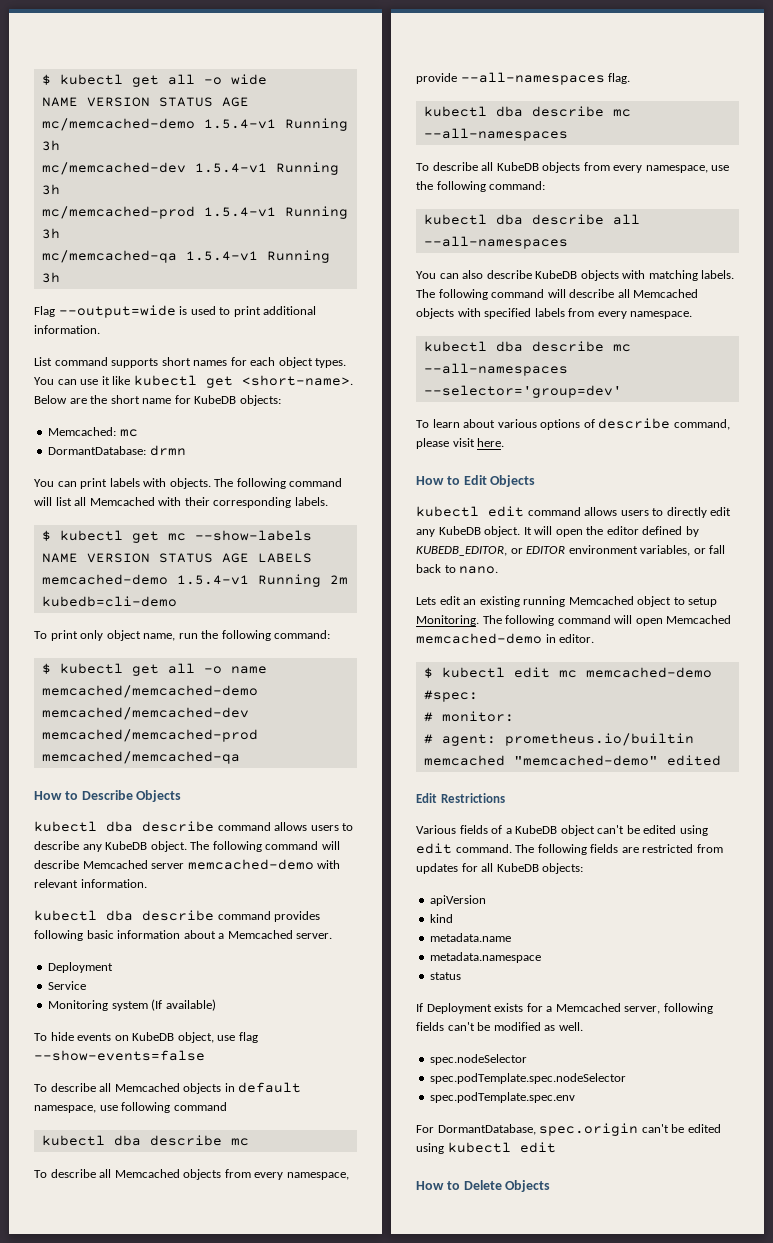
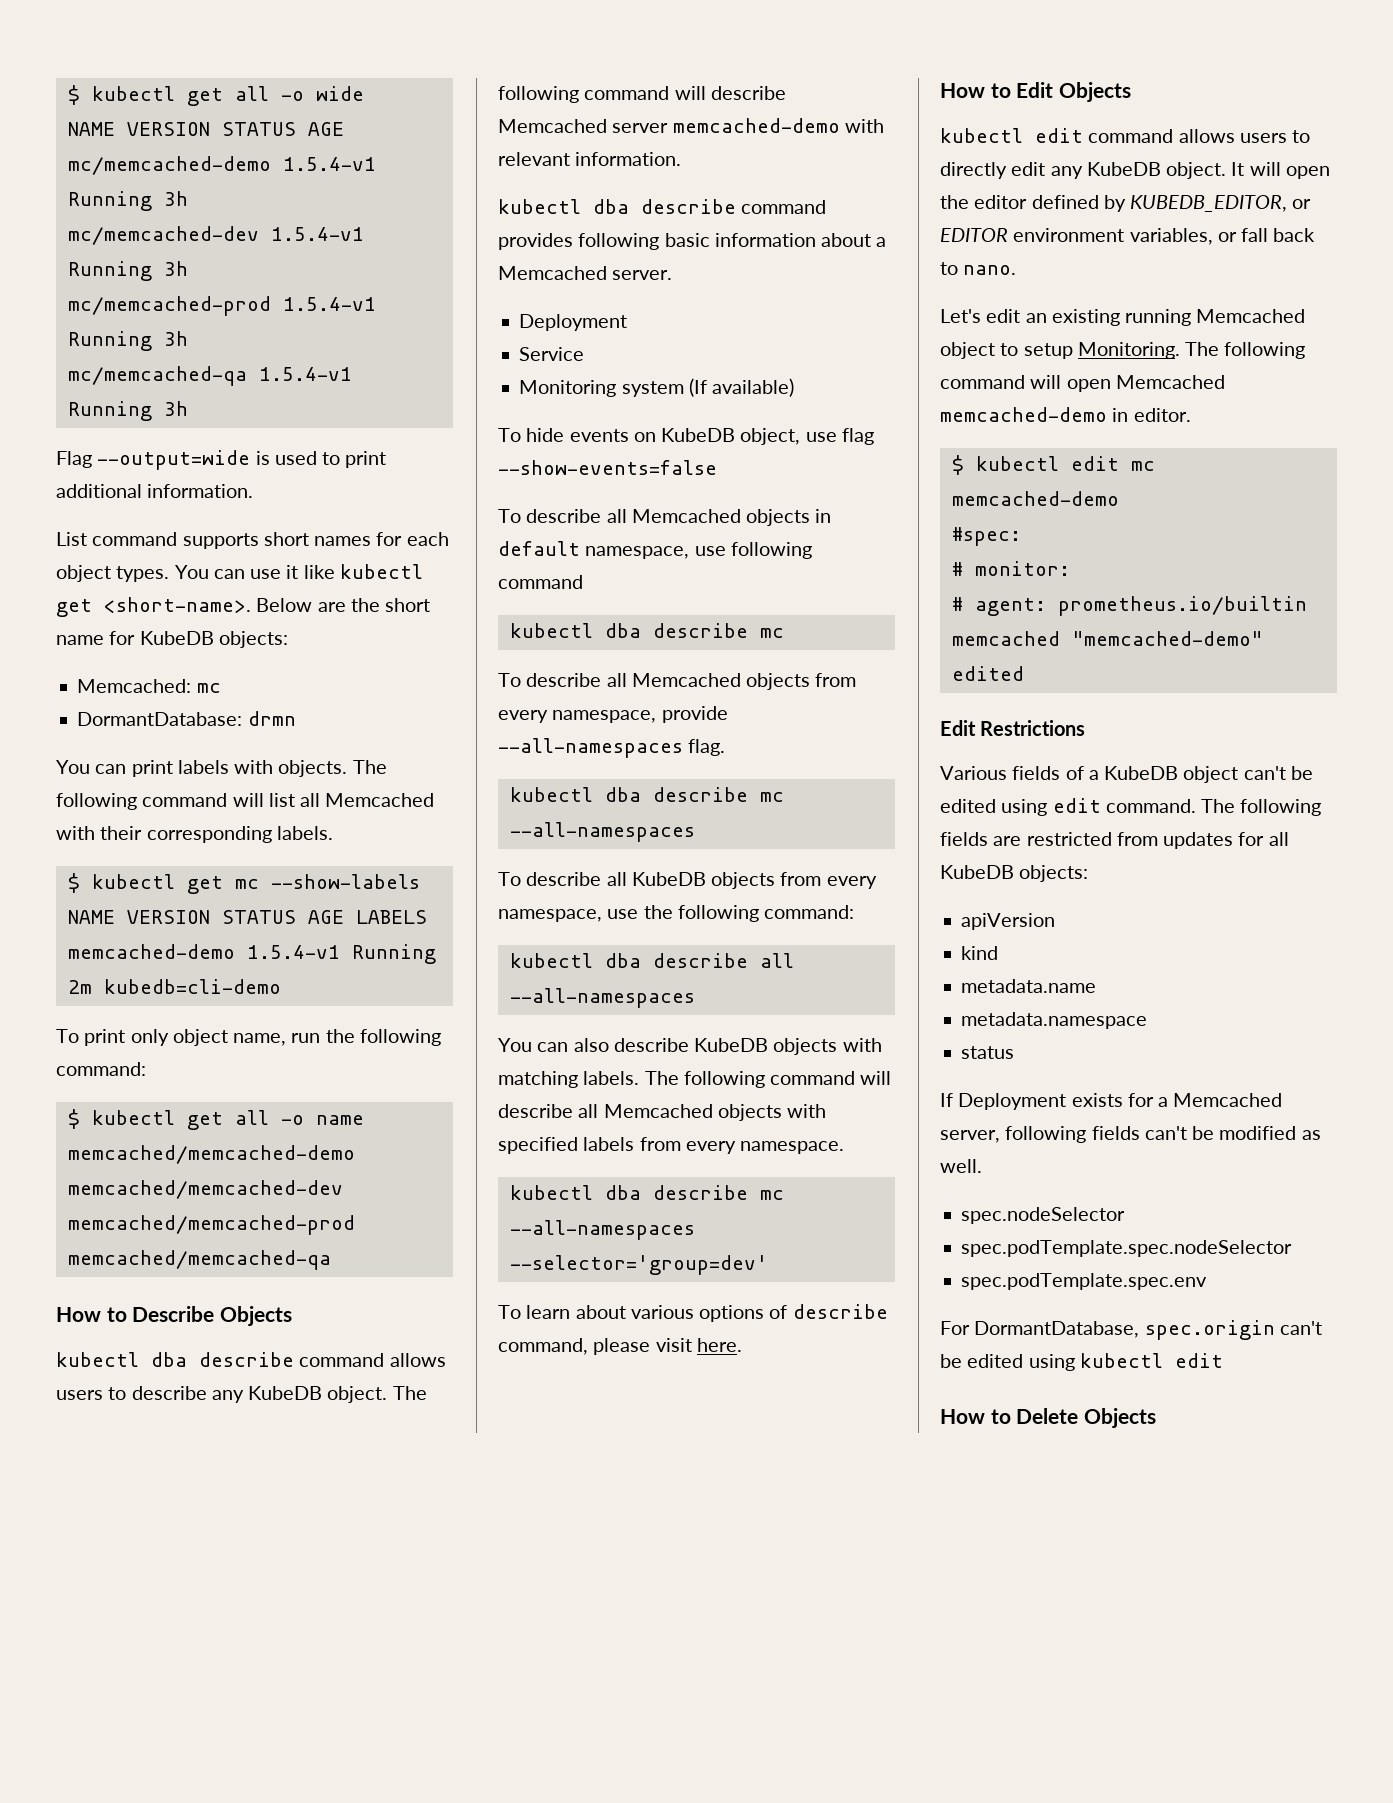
- Lets edit an existing running Memcached object to setup Monitoring.
+ Let's edit an existing running Memcached object to setup Monitoring.

